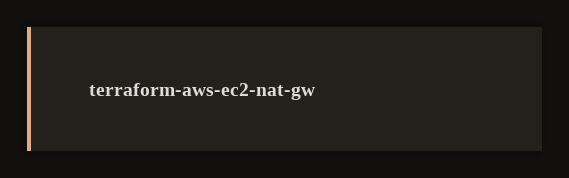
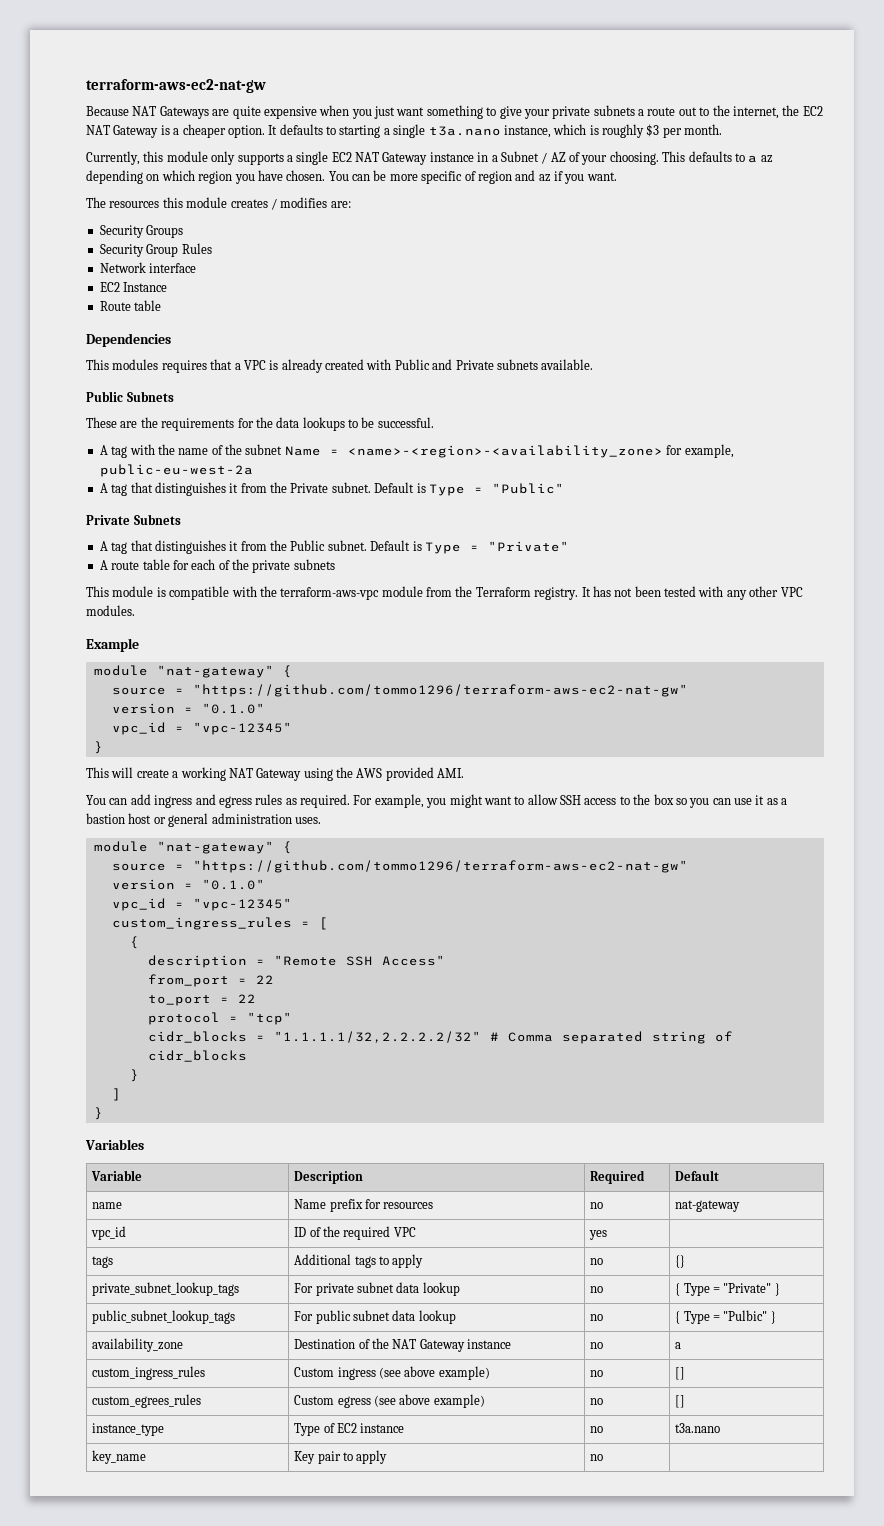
+ Because NAT Gateways are quite expensive when you just want something to give your private subnets a route out to the internet, the EC2 NAT Gateway is a cheaper option. It defaults to starting a single t3a.nano instance, which is roughly $3 per month.
+ Currently, this module only supports a single EC2 NAT Gateway instance in a Subnet / AZ of your choosing. This defaults to a az depending on which region you have chosen. You can be more specific of region and az if you want.
+ The resources this module creates / modifies are:
+ Security Groups
+ Security Group Rules
+ Network interface
+ EC2 Instance
+ Route table
+ Dependencies
+ This modules requires that a VPC is already created with Public and Private subnets available.
+ Public Subnets
+ These are the requirements for the data lookups to be successful.
+ A tag with the name of the subnet Name = <name>-<region>-<availability_zone> for example, public-eu-west-2a
+ A tag that distinguishes it from the Private subnet. Default is Type = "Public"
+ Private Subnets
+ A tag that distinguishes it from the Public subnet. Default is Type = "Private"
+ A route table for each of the private subnets
+ This module is compatible with the terraform-aws-vpc module from the Terraform registry. It has not been tested with any other VPC modules.
+ Example
+ module "nat-gateway" {
+ source = "https://github.com/tommo1296/terraform-aws-ec2-nat-gw"
+ version = "0.1.0"
+ vpc_id = "vpc-12345"
+ }
+ This will create a working NAT Gateway using the AWS provided AMI.
+ You can add ingress and egress rules as required. For example, you might want to allow SSH access to the box so you can use it as a bastion host or general administration uses.
+ module "nat-gateway" {
+ source = "https://github.com/tommo1296/terraform-aws-ec2-nat-gw"
+ version = "0.1.0"
+ vpc_id = "vpc-12345"
+ custom_ingress_rules = [
+ {
+ description = "Remote SSH Access"
+ from_port = 22
+ to_port = 22
+ protocol = "tcp"
+ cidr_blocks = "1.1.1.1/32,2.2.2.2/32" # Comma separated string of cidr_blocks
+ }
+ ]
+ }
+ Variables
+ Variable | Description | Required | Default
+ name | Name prefix for resources | no | nat-gateway
+ vpc_id | ID of the required VPC | yes |
+ tags | Additional tags to apply | no | {}
+ private_subnet_lookup_tags | For private subnet data lookup | no | { Type = "Private" }
+ public_subnet_lookup_tags | For public subnet data lookup | no | { Type = "Pulbic" }
+ availability_zone | Destination of the NAT Gateway instance | no | a
+ custom_ingress_rules | Custom ingress (see above example) | no | []
+ custom_egrees_rules | Custom egress (see above example) | no | []
+ instance_type | Type of EC2 instance | no | t3a.nano
+ key_name | Key pair to apply | no |

